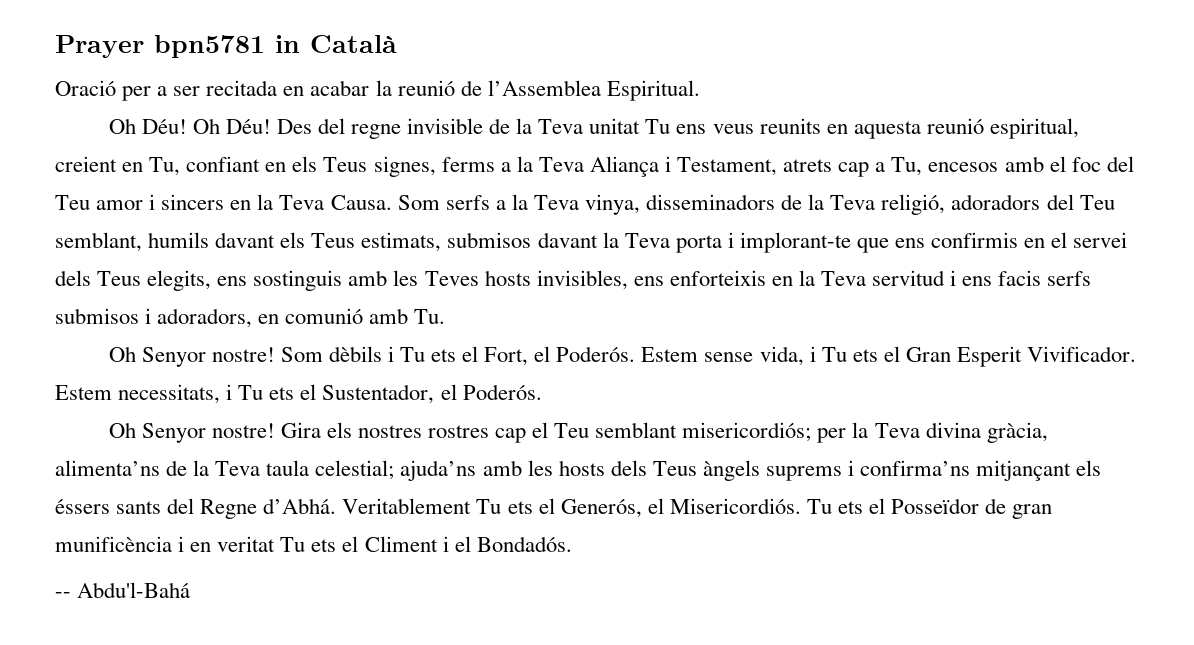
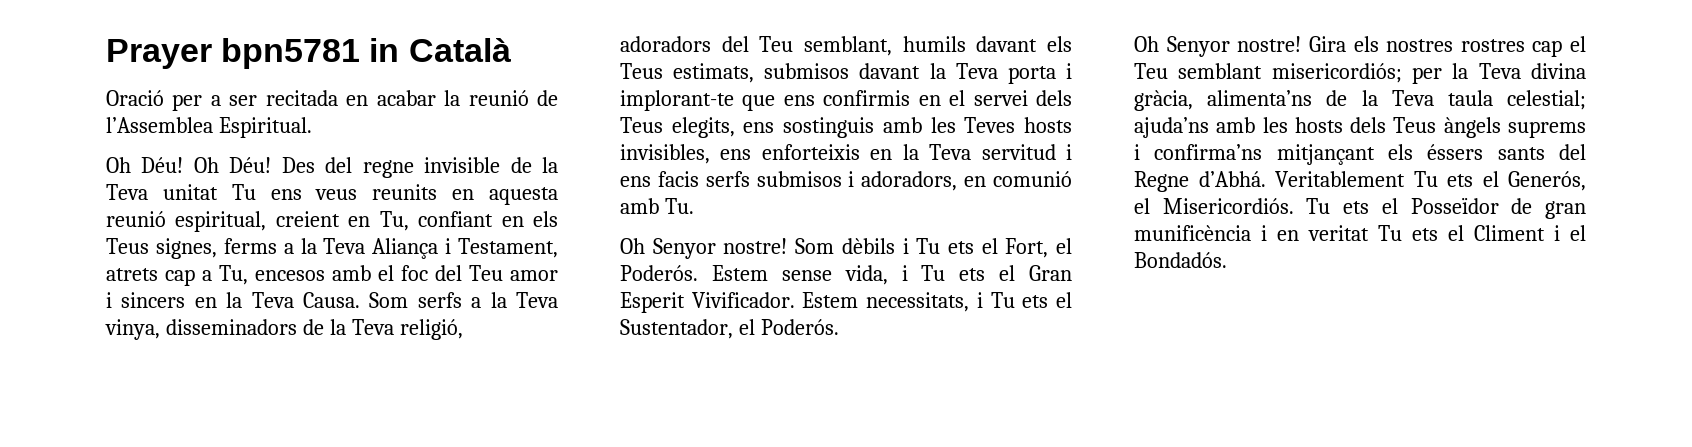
- -- Abdu'l-Bahá

